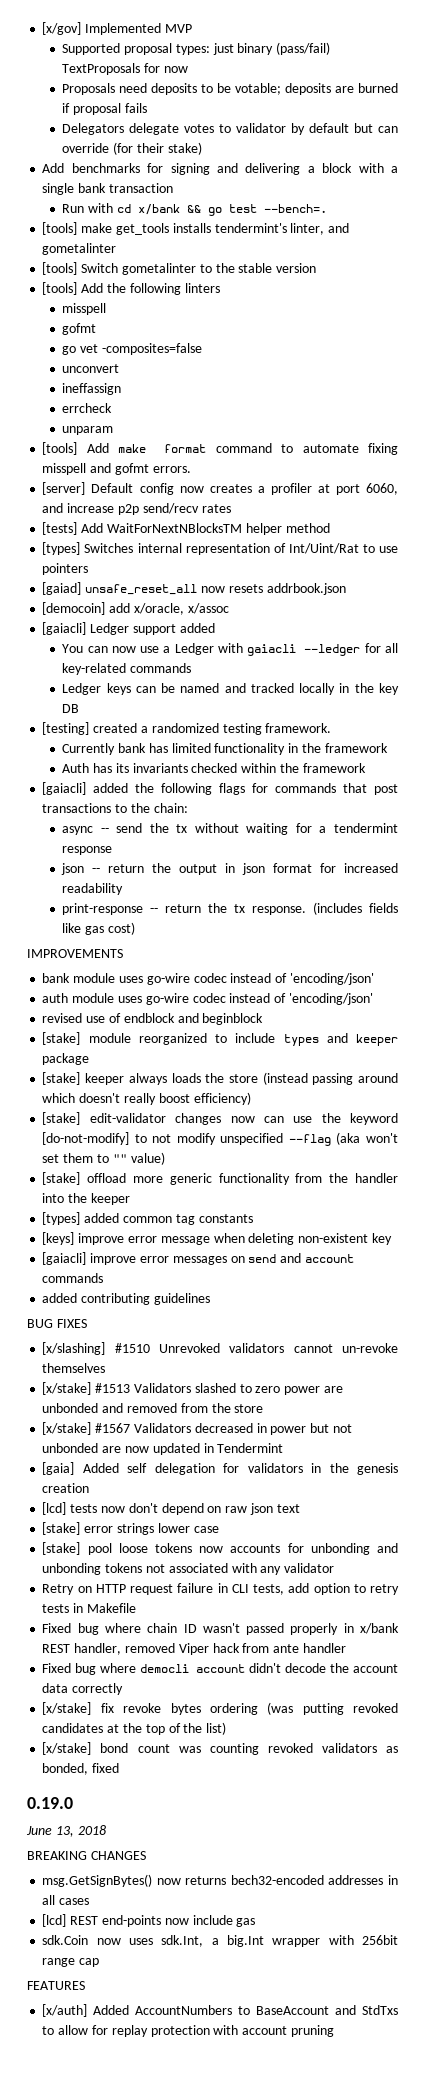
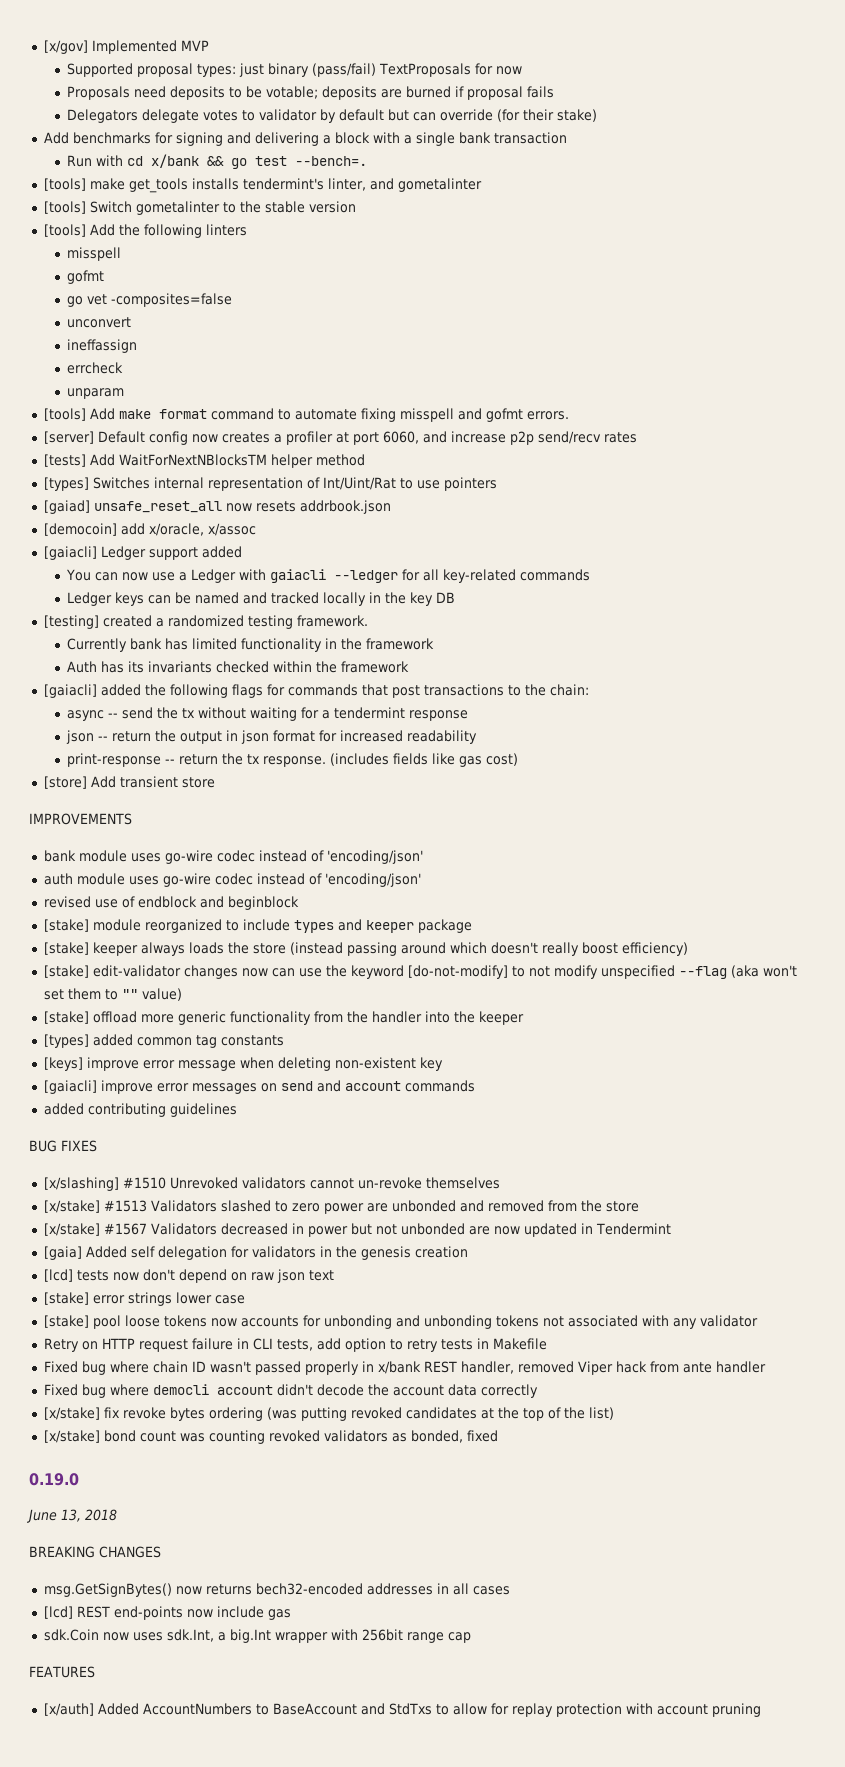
+ [store] Add transient store

